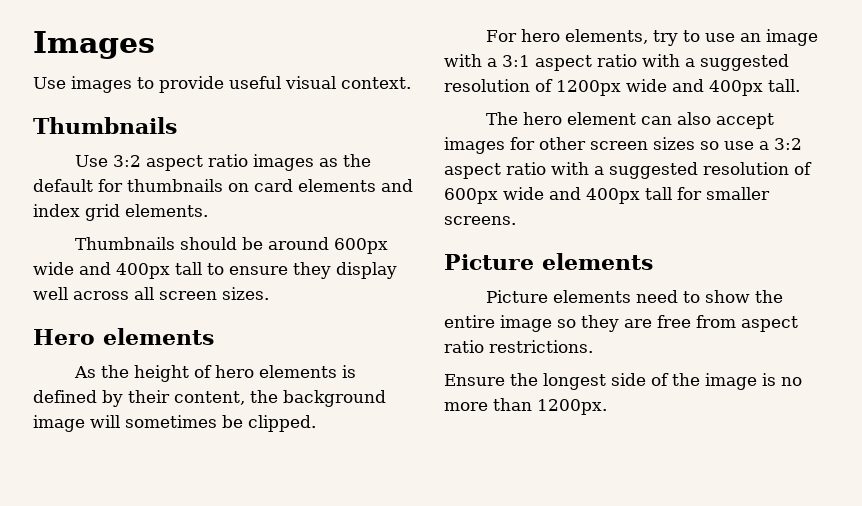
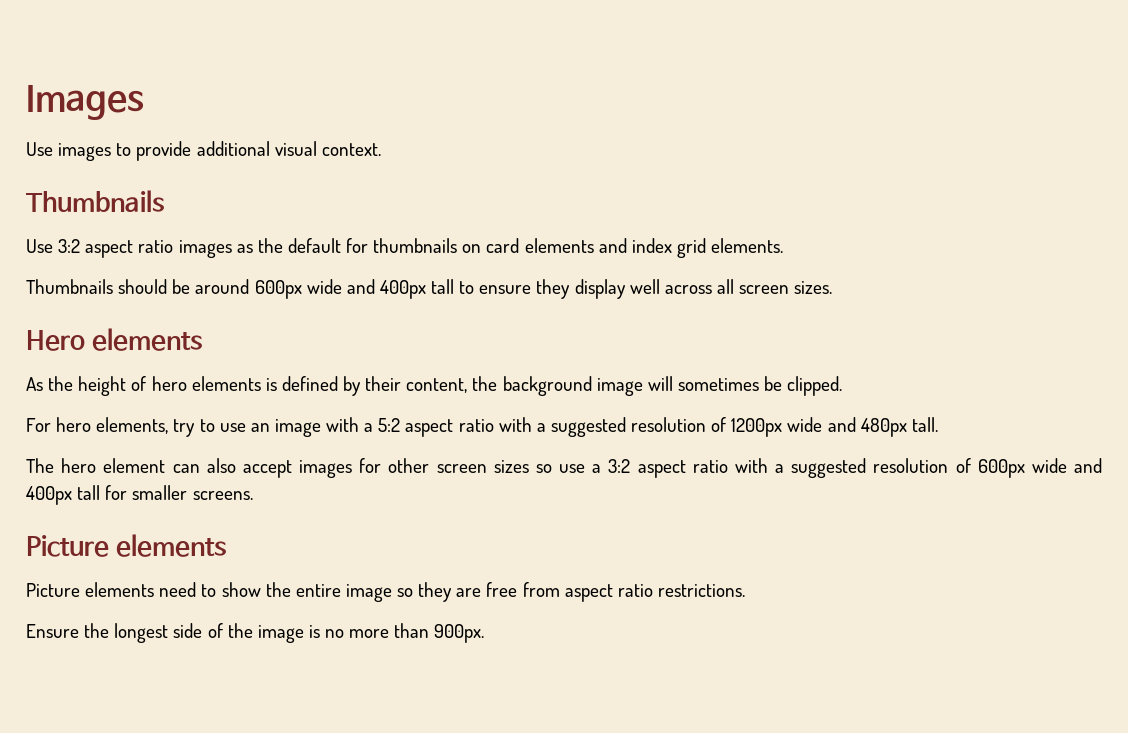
- Use images to provide useful visual context.
+ Use images to provide additional visual context.
- For hero elements, try to use an image with a 3:1 aspect ratio with a suggested resolution of 1200px wide and 400px tall.
+ For hero elements, try to use an image with a 5:2 aspect ratio with a suggested resolution of 1200px wide and 480px tall.
- Ensure the longest side of the image is no more than 1200px.
+ Ensure the longest side of the image is no more than 900px.

